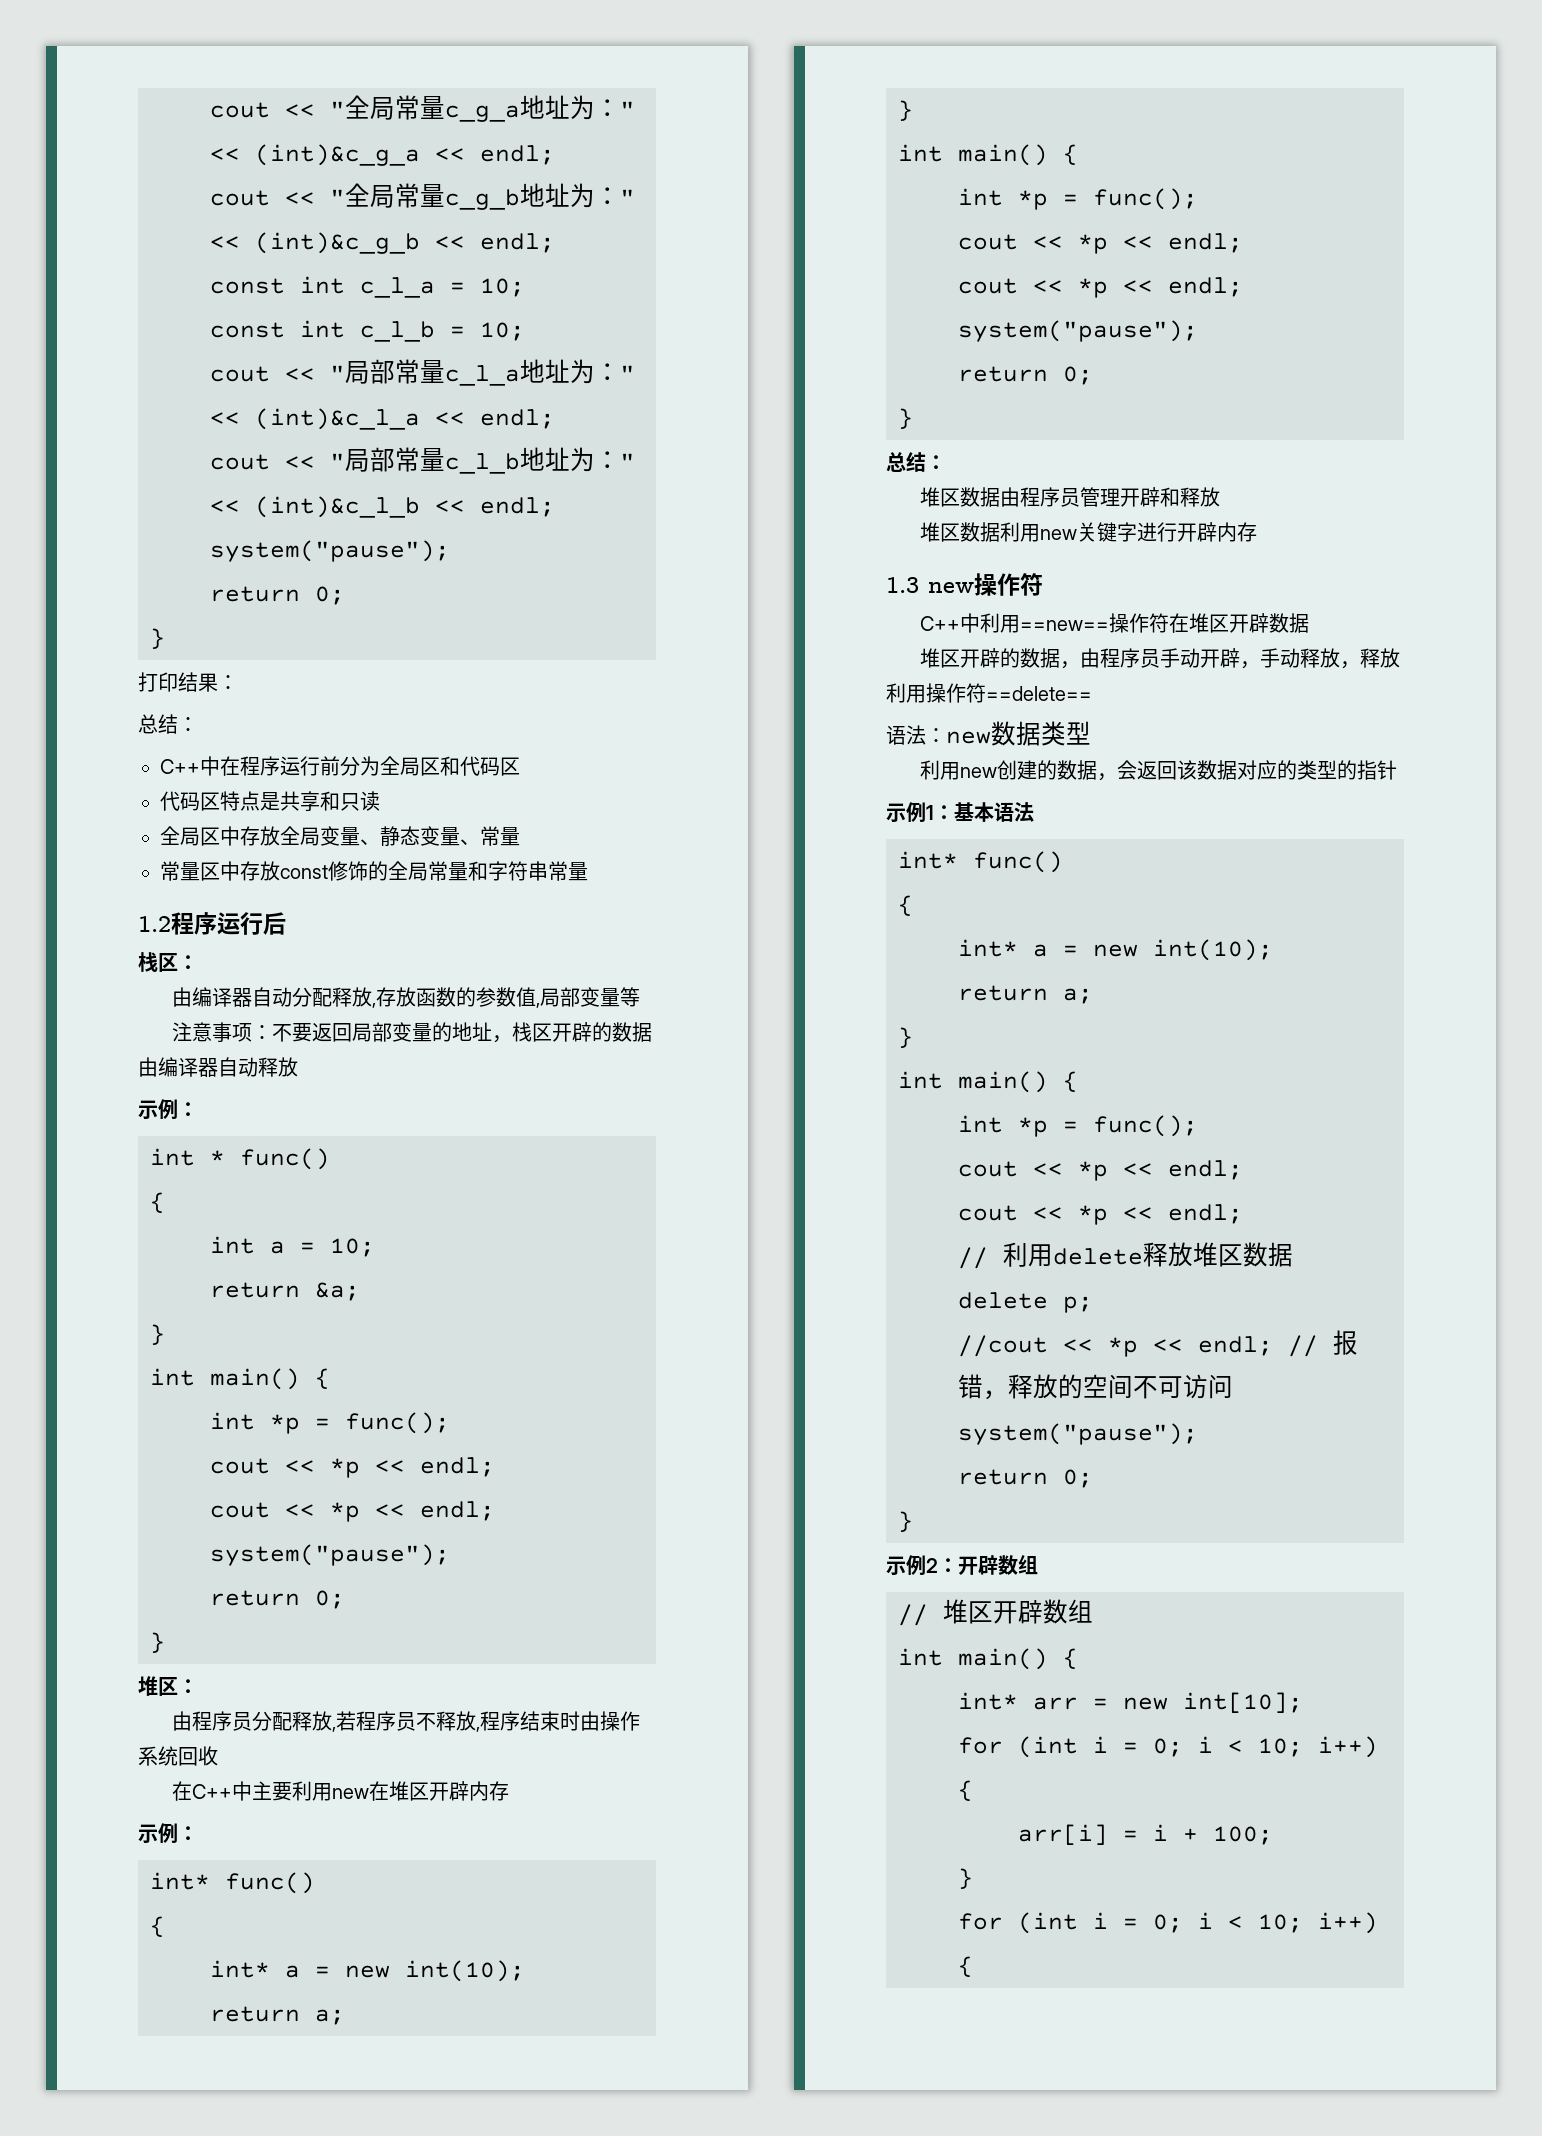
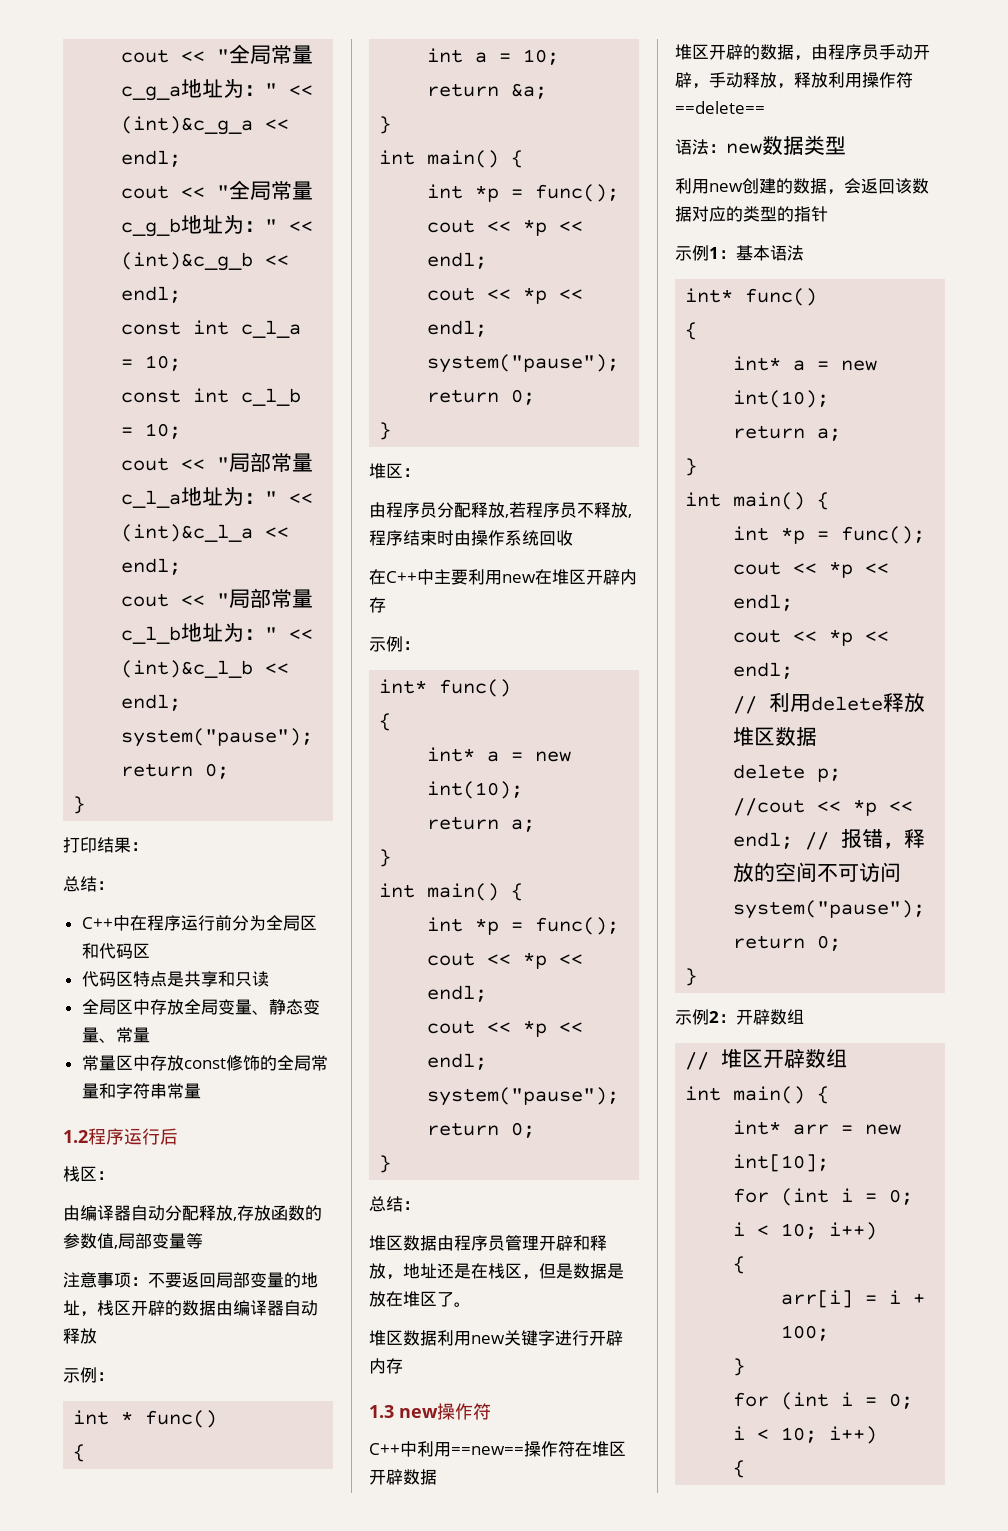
- 堆区数据由程序员管理开辟和释放
+ 堆区数据由程序员管理开辟和释放，地址还是在栈区，但是数据是放在堆区了。

